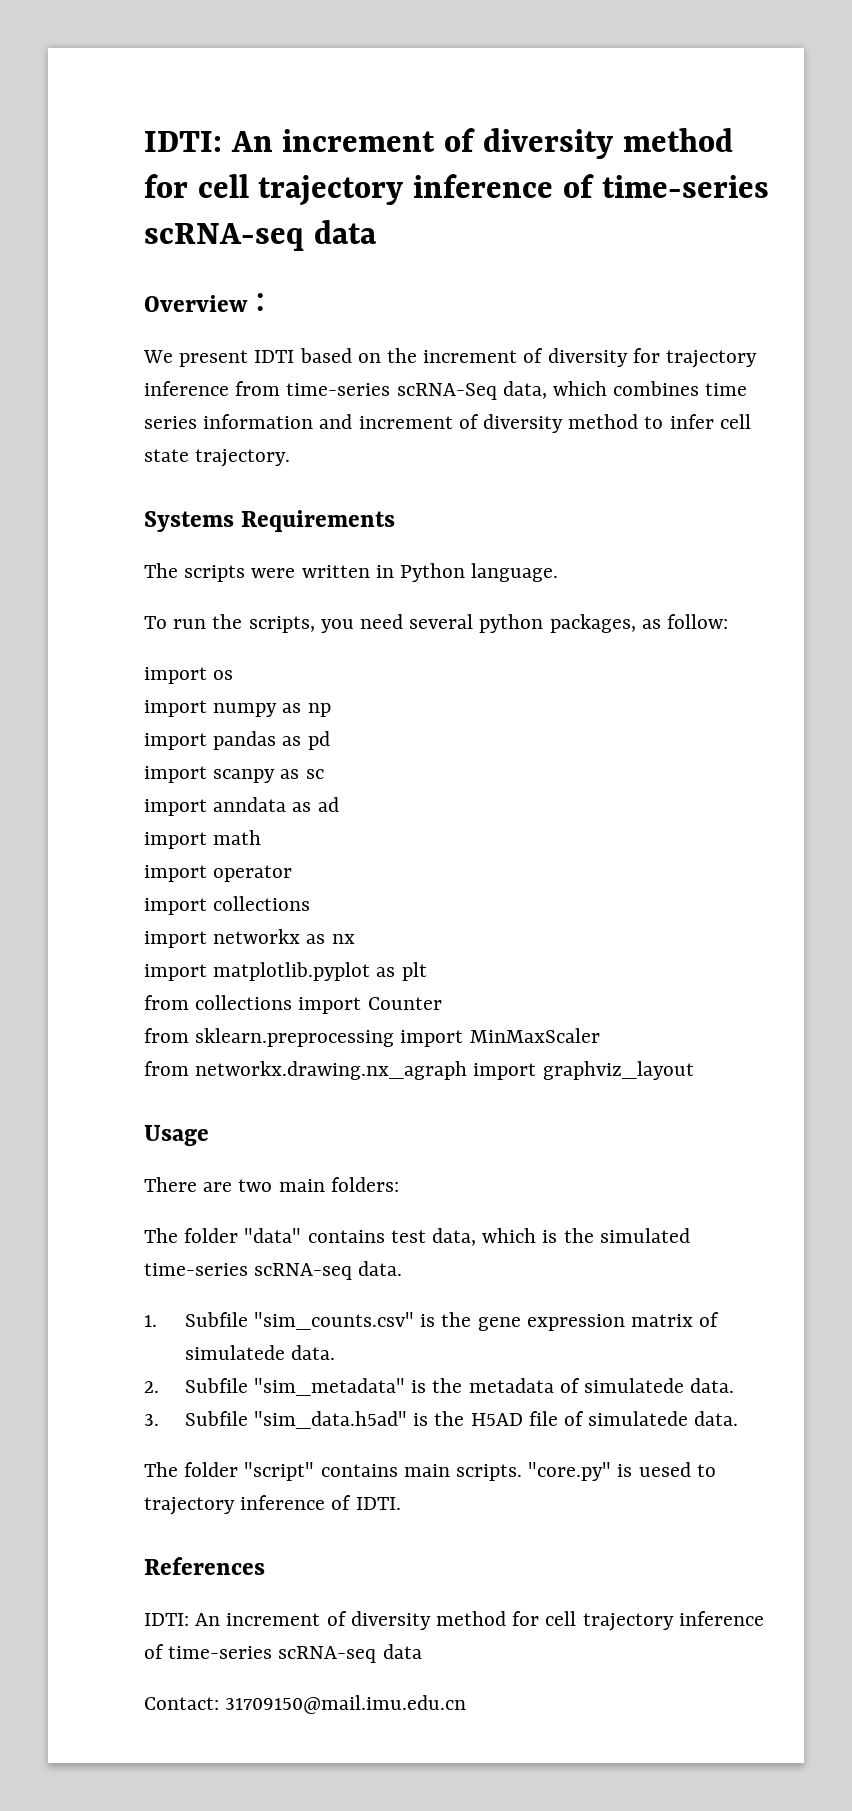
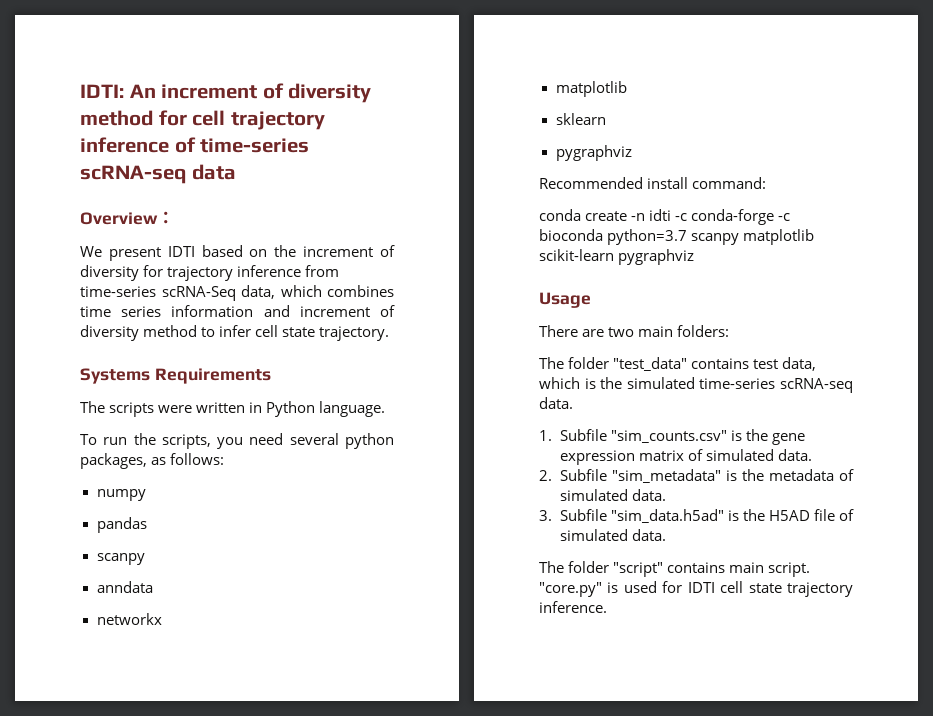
- To run the scripts, you need several python packages, as follow:
- import os
- import numpy as np
- import pandas as pd
- import scanpy as sc
- import anndata as ad
- import math
- import operator
- import collections
- import networkx as nx
- import matplotlib.pyplot as plt
- from collections import Counter
- from sklearn.preprocessing import MinMaxScaler
- from networkx.drawing.nx_agraph import graphviz_layout
+ To run the scripts, you need several python packages, as follows:
+ numpy
+ pandas
+ scanpy
+ anndata
+ networkx
+ matplotlib
+ sklearn
+ pygraphviz
+ Recommended install command:
+ conda create -n idti -c conda-forge -c bioconda python=3.7 scanpy matplotlib scikit-learn pygraphviz
- The folder "data" contains test data, which is the simulated time-series scRNA-seq data.
+ The folder "test_data" contains test data, which is the simulated time-series scRNA-seq data.
- 1. Subfile "sim_counts.csv" is the gene expression matrix of simulatede data.
+ 1. Subfile "sim_counts.csv" is the gene expression matrix of simulated data.
- 2. Subfile "sim_metadata" is the metadata of simulatede data.
+ 2. Subfile "sim_metadata" is the metadata of simulated data.
- 3. Subfile "sim_data.h5ad" is the H5AD file of simulatede data.
+ 3. Subfile "sim_data.h5ad" is the H5AD file of simulated data.
- The folder "script" contains main scripts.
+ The folder "script" contains main script.
- "core.py" is uesed to trajectory inference of IDTI.
- References
- IDTI: An increment of diversity method for cell trajectory inference of time-series scRNA-seq data
- Contact: 31709150@mail.imu.edu.cn
+ "core.py" is used for IDTI cell state trajectory inference.

